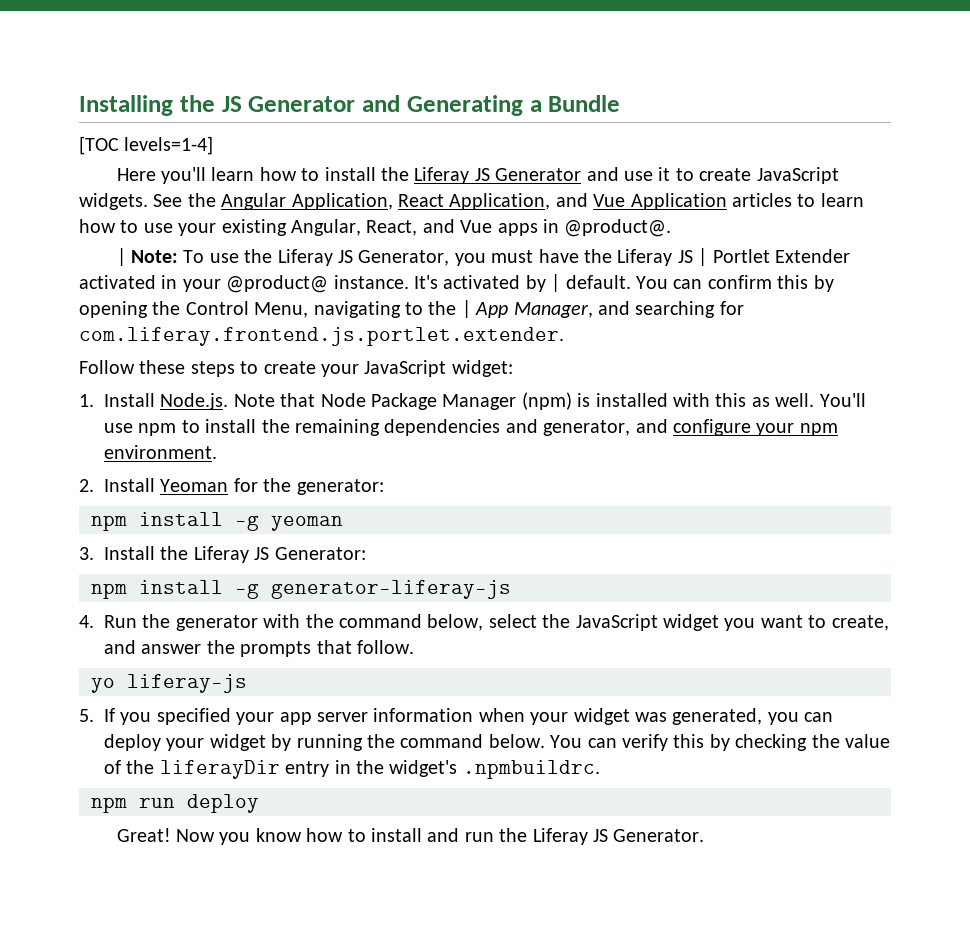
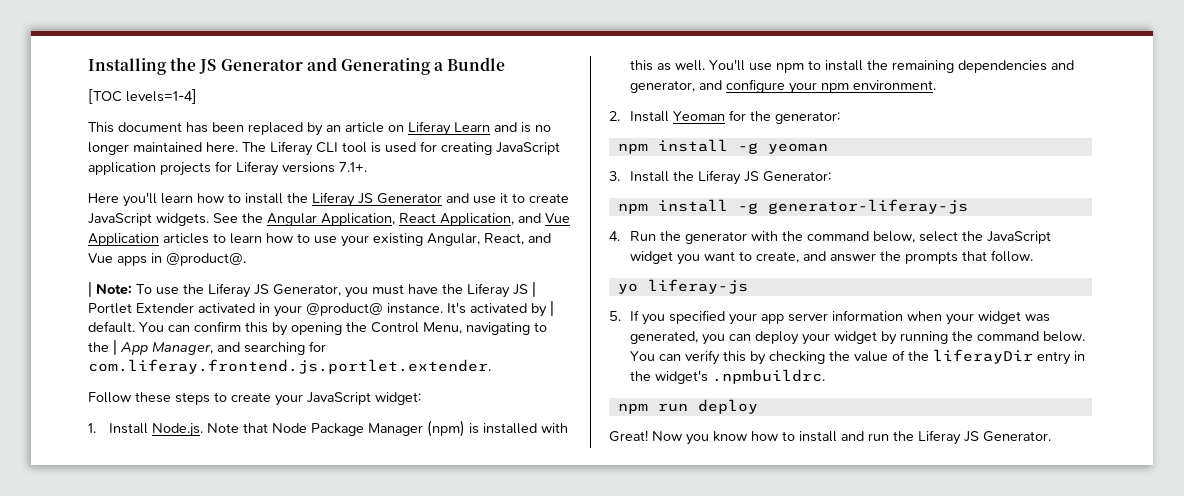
+ This document has been replaced by an article on Liferay Learn and is no longer maintained here. The Liferay CLI tool is used for creating JavaScript application projects for Liferay versions 7.1+.

